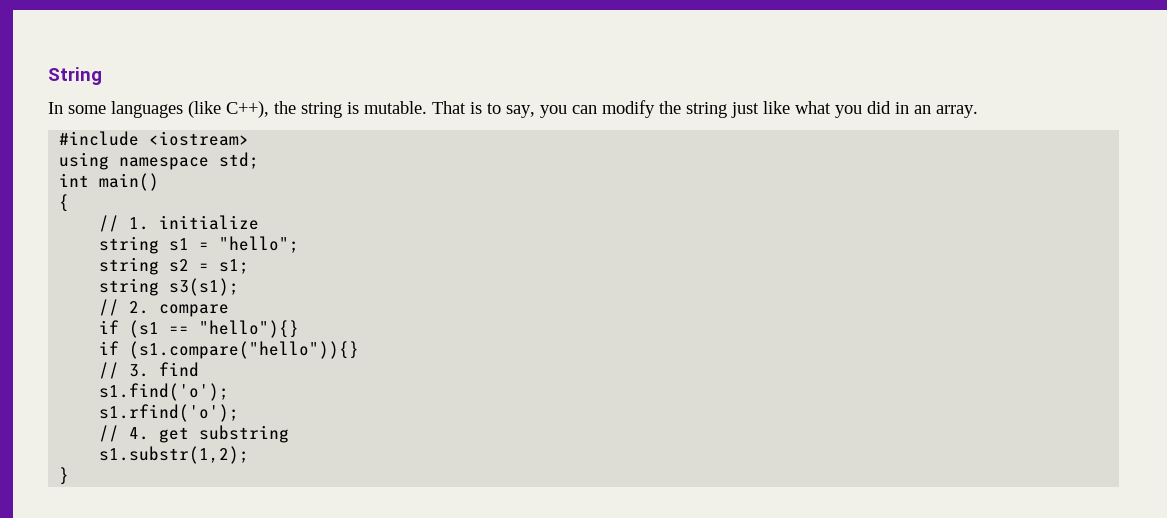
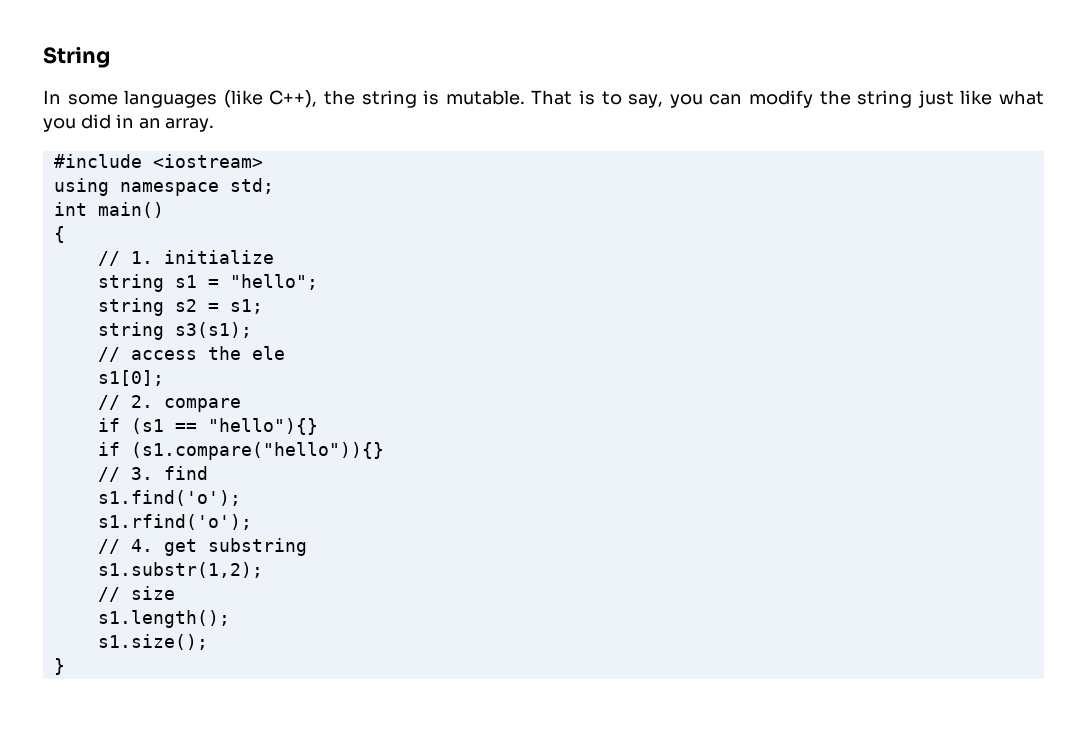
+ // access the ele
+ s1[0];
+ // size
+ s1.length();
+ s1.size();

